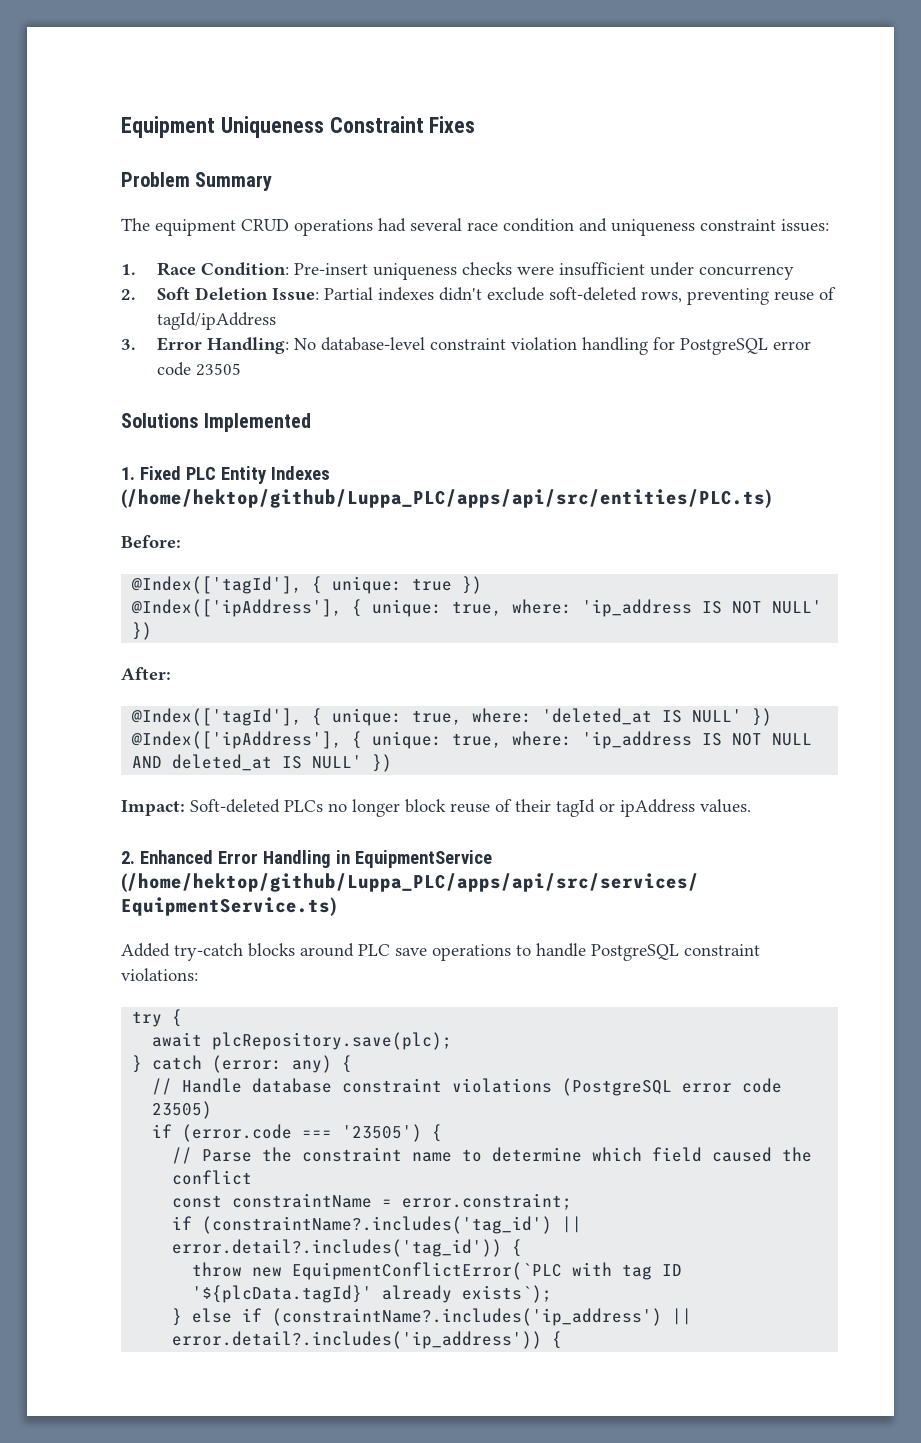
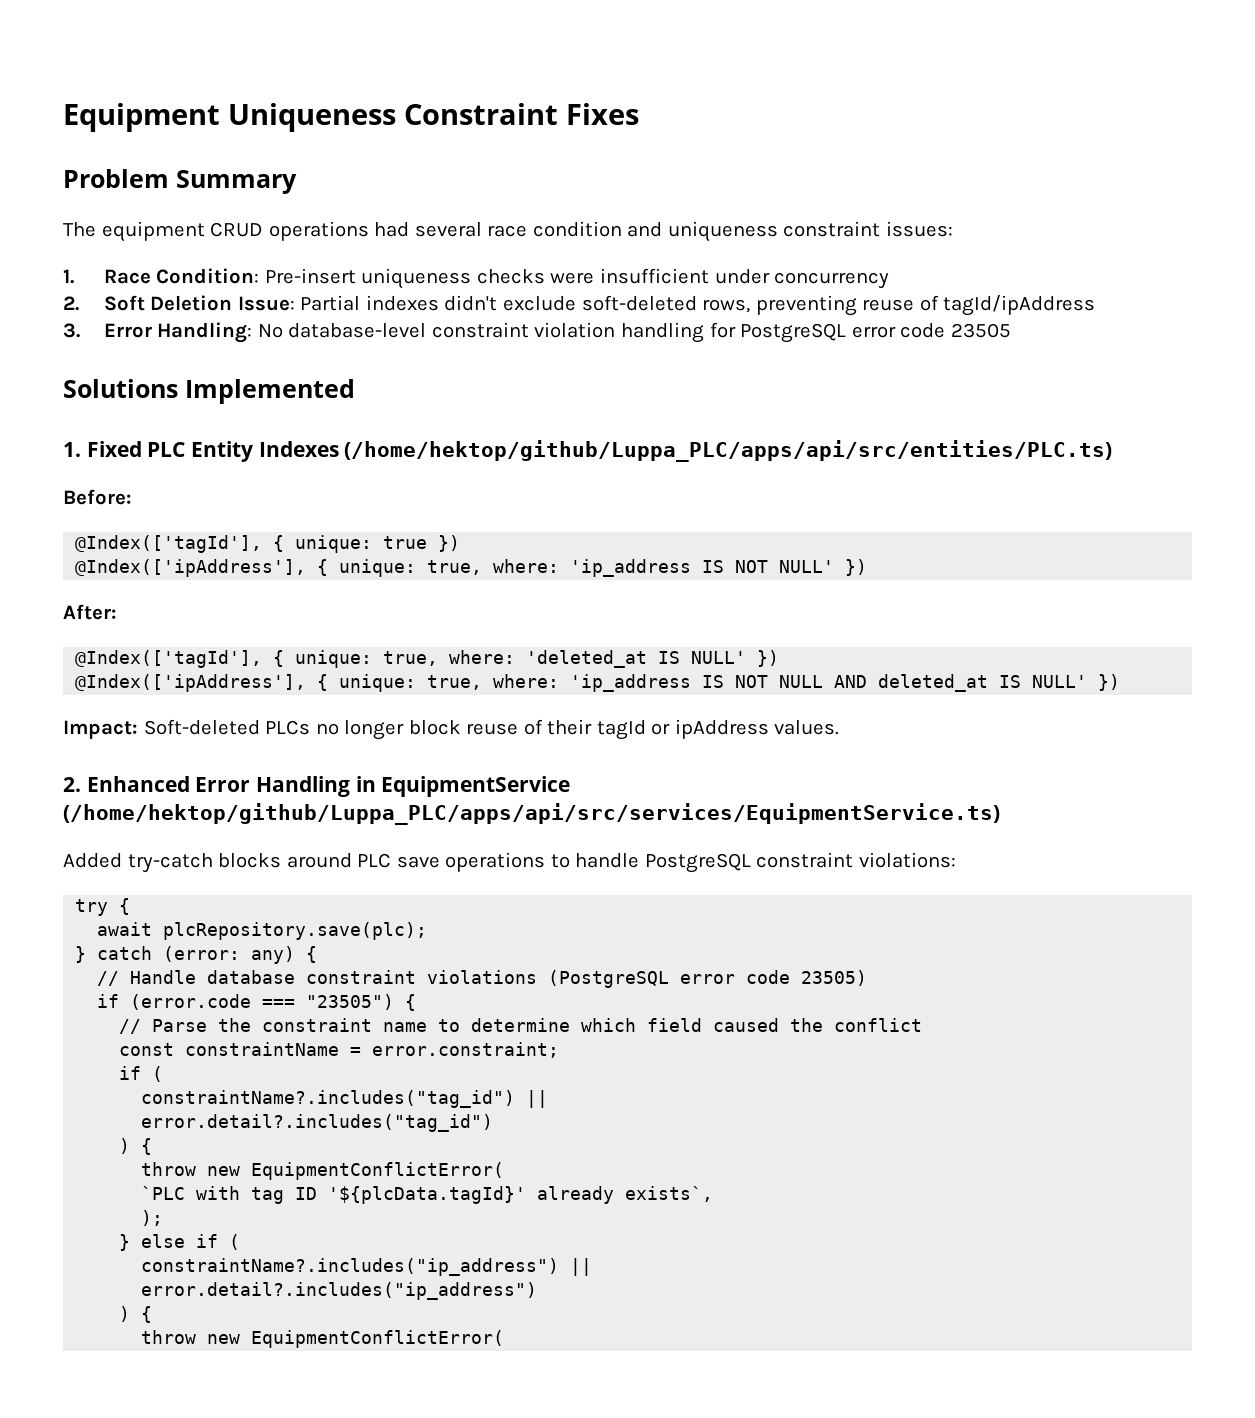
- if (error.code === '23505') {
+ if (error.code === "23505") {
  const constraintName = error.constraint;
- if (constraintName?.includes('tag_id') || error.detail?.includes('tag_id')) {
- throw new EquipmentConflictError(`PLC with tag ID '${plcData.tagId}' already exists`);
+ if (
+ constraintName?.includes("tag_id") ||
+ error.detail?.includes("tag_id")
+ ) {
+ throw new EquipmentConflictError(
+ `PLC with tag ID '${plcData.tagId}' already exists`,
+ );
- } else if (constraintName?.includes('ip_address') || error.detail?.includes('ip_address')) {
+ } else if (
+ constraintName?.includes("ip_address") ||
+ error.detail?.includes("ip_address")
+ ) {
+ throw new EquipmentConflictError(

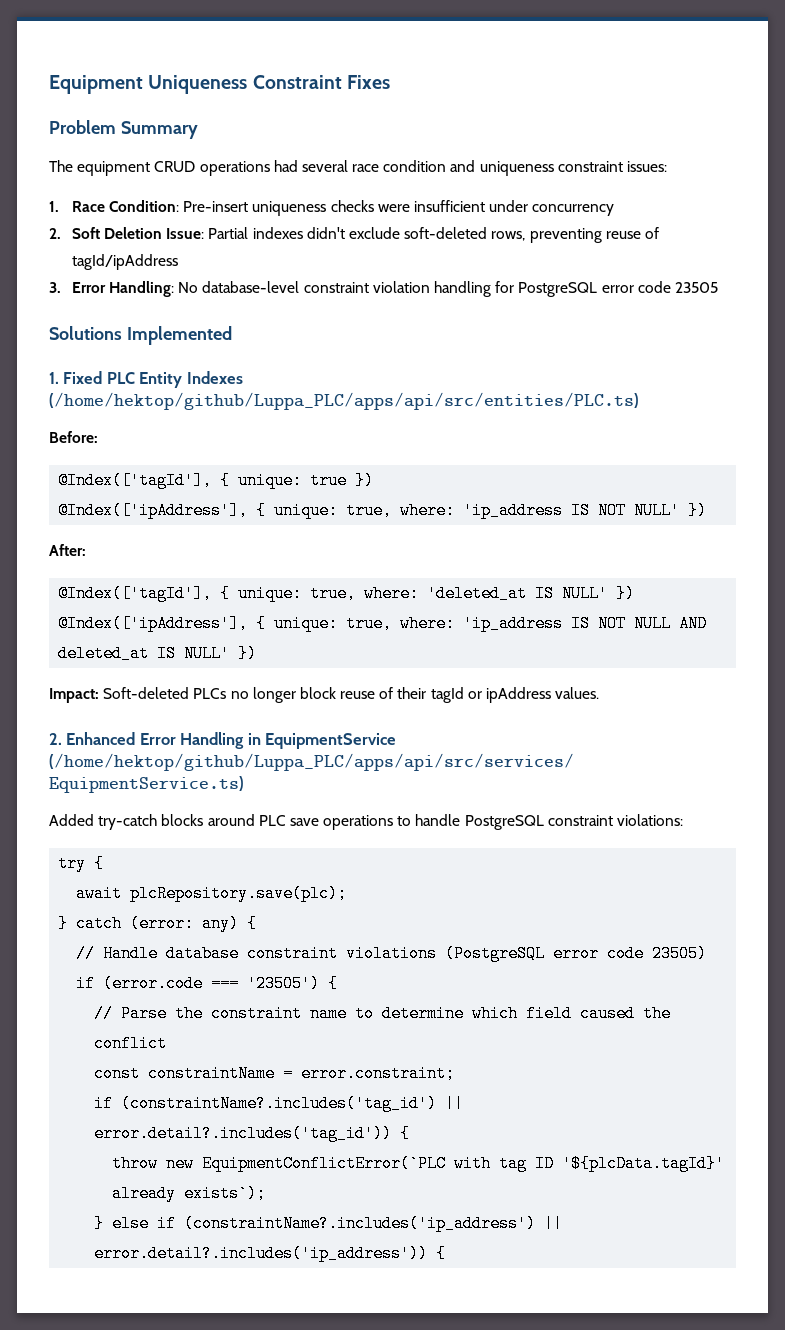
- if (error.code === "23505") {
+ if (error.code === '23505') {
  const constraintName = error.constraint;
- if (
- constraintName?.includes("tag_id") ||
- error.detail?.includes("tag_id")
- ) {
- throw new EquipmentConflictError(
- `PLC with tag ID '${plcData.tagId}' already exists`,
- );
+ if (constraintName?.includes('tag_id') || error.detail?.includes('tag_id')) {
+ throw new EquipmentConflictError(`PLC with tag ID '${plcData.tagId}' already exists`);
- } else if (
- constraintName?.includes("ip_address") ||
- error.detail?.includes("ip_address")
- ) {
- throw new EquipmentConflictError(
+ } else if (constraintName?.includes('ip_address') || error.detail?.includes('ip_address')) {

